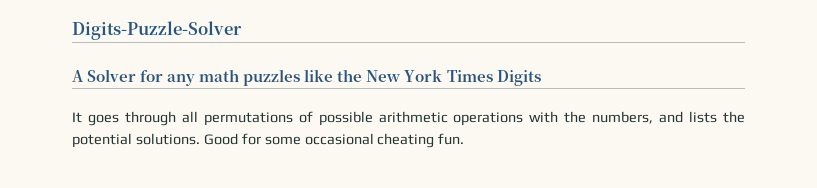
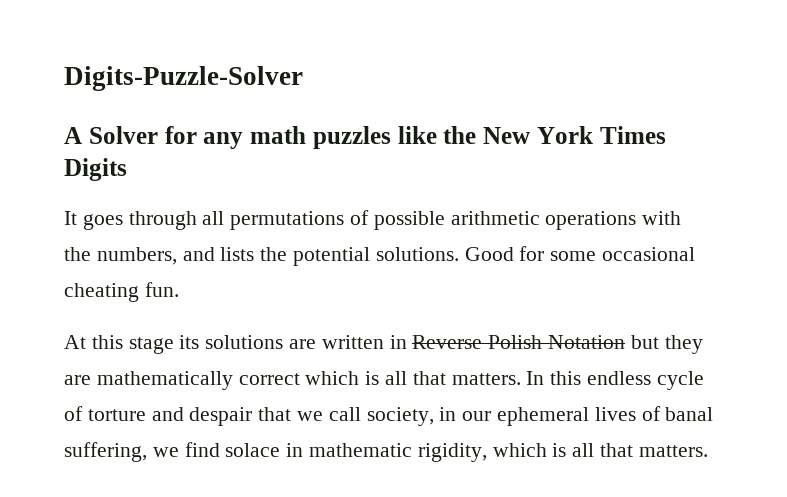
+ At this stage its solutions are written in Reverse Polish Notation but they are mathematically correct which is all that matters. In this endless cycle of torture and despair that we call society, in our ephemeral lives of banal suffering, we find solace in mathematic rigidity, which is all that matters.

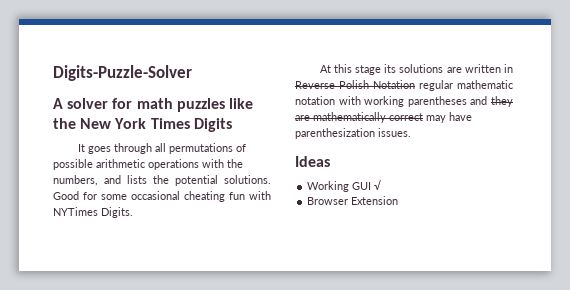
- A Solver for any math puzzles like the New York Times Digits
+ A solver for math puzzles like the New York Times Digits
- Good for some occasional cheating fun.
+ Good for some occasional cheating fun with NYTimes Digits.
- At this stage its solutions are written in Reverse Polish Notation but they are mathematically correct which is all that matters. In this endless cycle of torture and despair that we call society, in our ephemeral lives of banal suffering, we find solace in mathematic rigidity, which is all that matters.
+ At this stage its solutions are written in Reverse Polish Notation regular mathematic notation with working parentheses and they are mathematically correct may have parenthesization issues.
+ Ideas
+ Working GUI √
+ Browser Extension

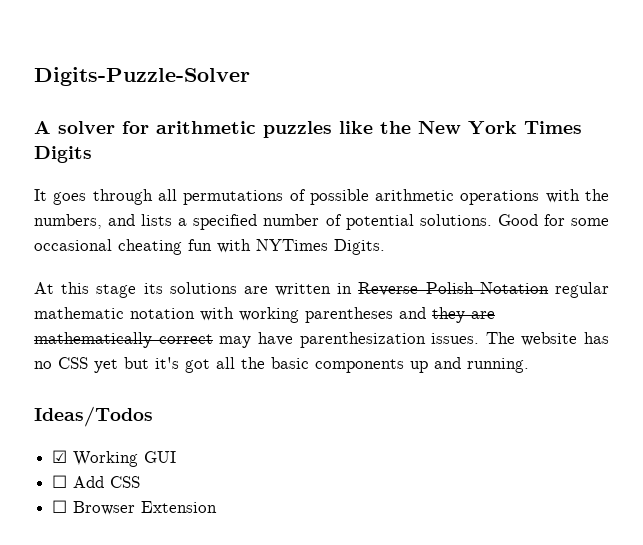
- A solver for math puzzles like the New York Times Digits
+ A solver for arithmetic puzzles like the New York Times Digits
- It goes through all permutations of possible arithmetic operations with the numbers, and lists the potential solutions.
+ It goes through all permutations of possible arithmetic operations with the numbers, and lists a specified number of potential solutions.
- At this stage its solutions are written in Reverse Polish Notation regular mathematic notation with working parentheses and they are mathematically correct may have parenthesization issues.
- Ideas
- Working GUI √
- Browser Extension
+ At this stage its solutions are written in Reverse Polish Notation regular mathematic notation with working parentheses and they are mathematically correct may have parenthesization issues. The website has no CSS yet but it's got all the basic components up and running.
+ Ideas/Todos
+ ☑ Working GUI
+ ☐ Add CSS
+ ☐ Browser Extension

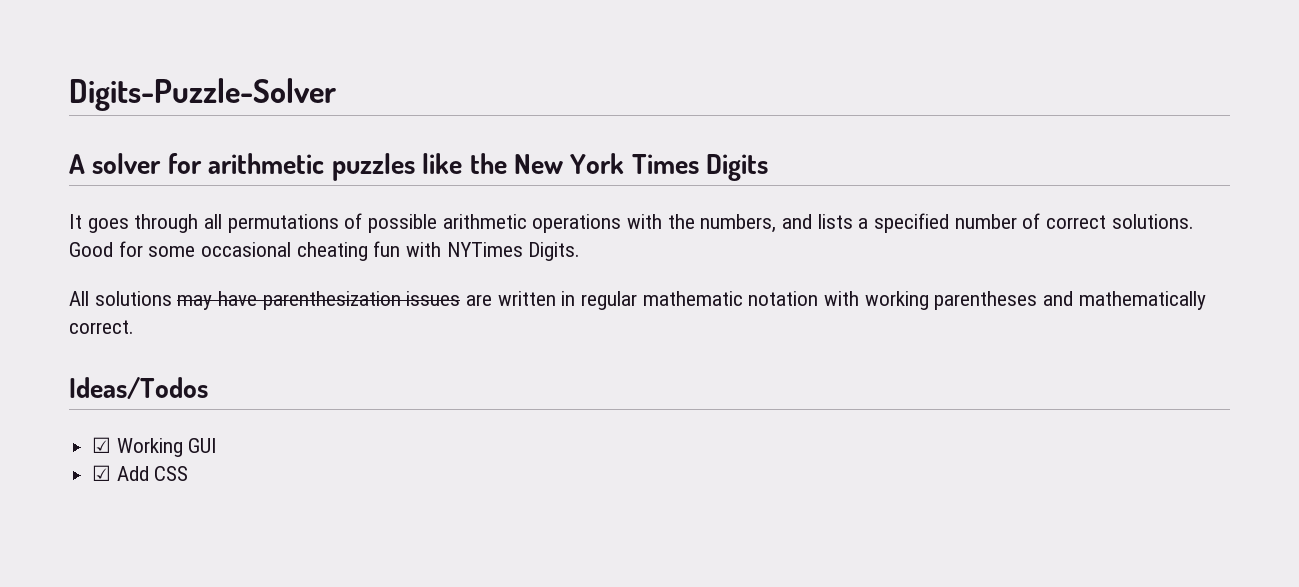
- It goes through all permutations of possible arithmetic operations with the numbers, and lists a specified number of potential solutions.
+ It goes through all permutations of possible arithmetic operations with the numbers, and lists a specified number of correct solutions.
- At this stage its solutions are written in Reverse Polish Notation regular mathematic notation with working parentheses and they are mathematically correct may have parenthesization issues. The website has no CSS yet but it's got all the basic components up and running.
+ All solutions may have parenthesization issues are written in regular mathematic notation with working parentheses and mathematically correct.
- ☐ Add CSS
+ ☑ Add CSS
- ☐ Browser Extension

